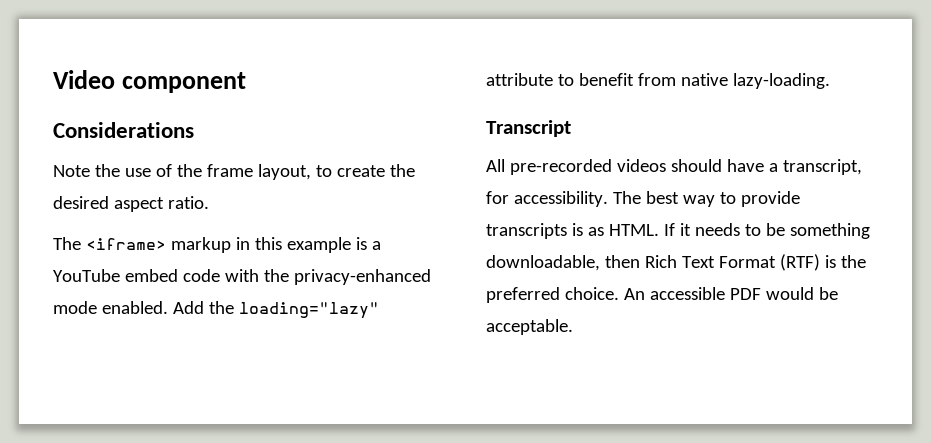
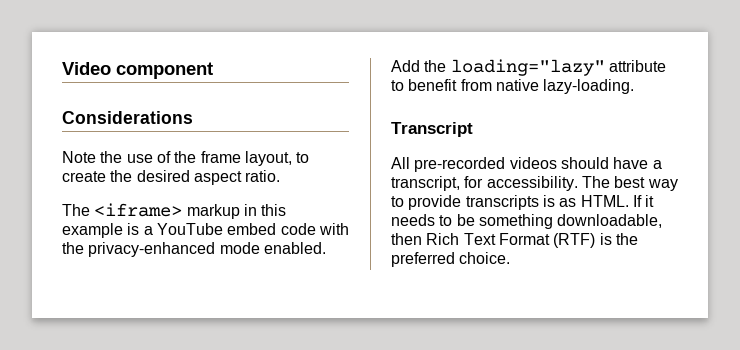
- An accessible PDF would be acceptable.

